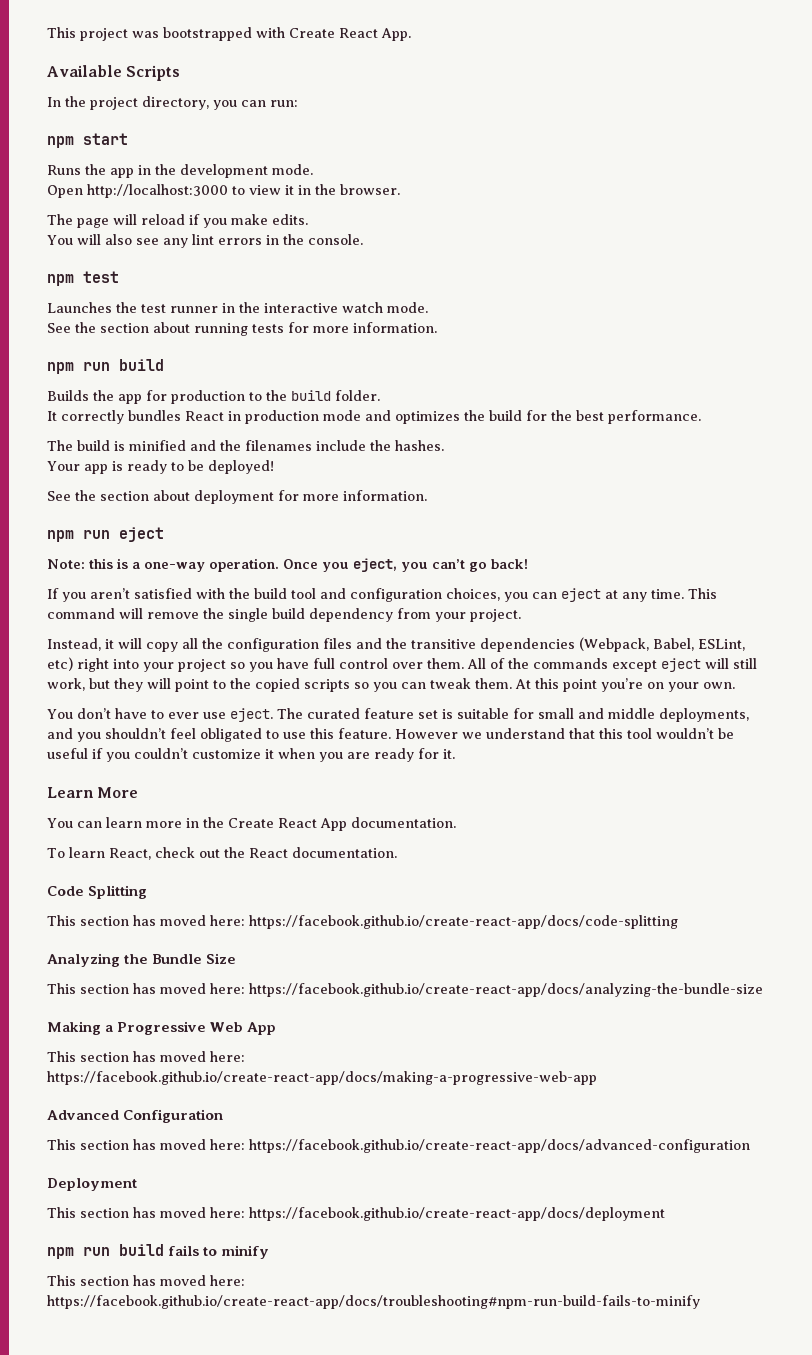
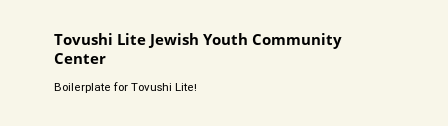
- This project was bootstrapped with Create React App.
- Available Scripts
- In the project directory, you can run:
- npm start
- Runs the app in the development mode.
- Open http://localhost:3000 to view it in the browser.
- The page will reload if you make edits.
- You will also see any lint errors in the console.
- npm test
- Launches the test runner in the interactive watch mode.
- See the section about running tests for more information.
- npm run build
- Builds the app for production to the build folder.
- It correctly bundles React in production mode and optimizes the build for the best performance.
- The build is minified and the filenames include the hashes.
- Your app is ready to be deployed!
- See the section about deployment for more information.
- npm run eject
- Note: this is a one-way operation. Once you eject, you can’t go back!
- If you aren’t satisfied with the build tool and configuration choices, you can eject at any time. This command will remove the single build dependency from your project.
- Instead, it will copy all the configuration files and the transitive dependencies (Webpack, Babel, ESLint, etc) right into your project so you have full control over them. All of the commands except eject will still work, but they will point to the copied scripts so you can tweak them. At this point you’re on your own.
- You don’t have to ever use eject. The curated feature set is suitable for small and middle deployments, and you shouldn’t feel obligated to use this feature. However we understand that this tool wouldn’t be useful if you couldn’t customize it when you are ready for it.
- Learn More
- You can learn more in the Create React App documentation.
- To learn React, check out the React documentation.
- Code Splitting
- This section has moved here: https://facebook.github.io/create-react-app/docs/code-splitting
- Analyzing the Bundle Size
- This section has moved here: https://facebook.github.io/create-react-app/docs/analyzing-the-bundle-size
- Making a Progressive Web App
- This section has moved here: https://facebook.github.io/create-react-app/docs/making-a-progressive-web-app
- Advanced Configuration
- This section has moved here: https://facebook.github.io/create-react-app/docs/advanced-configuration
- Deployment
- This section has moved here: https://facebook.github.io/create-react-app/docs/deployment
- npm run build fails to minify
- This section has moved here: https://facebook.github.io/create-react-app/docs/troubleshooting#npm-run-build-fails-to-minify
+ Tovushi Lite Jewish Youth Community Center
+ Boilerplate for Tovushi Lite!

